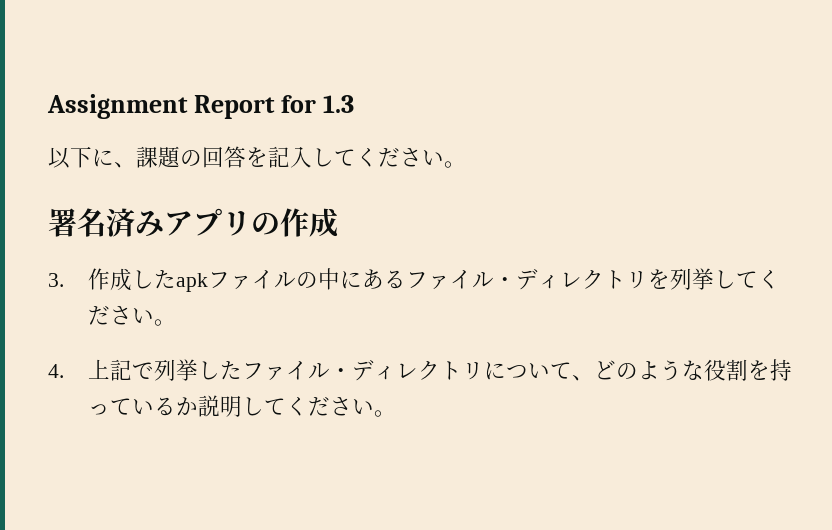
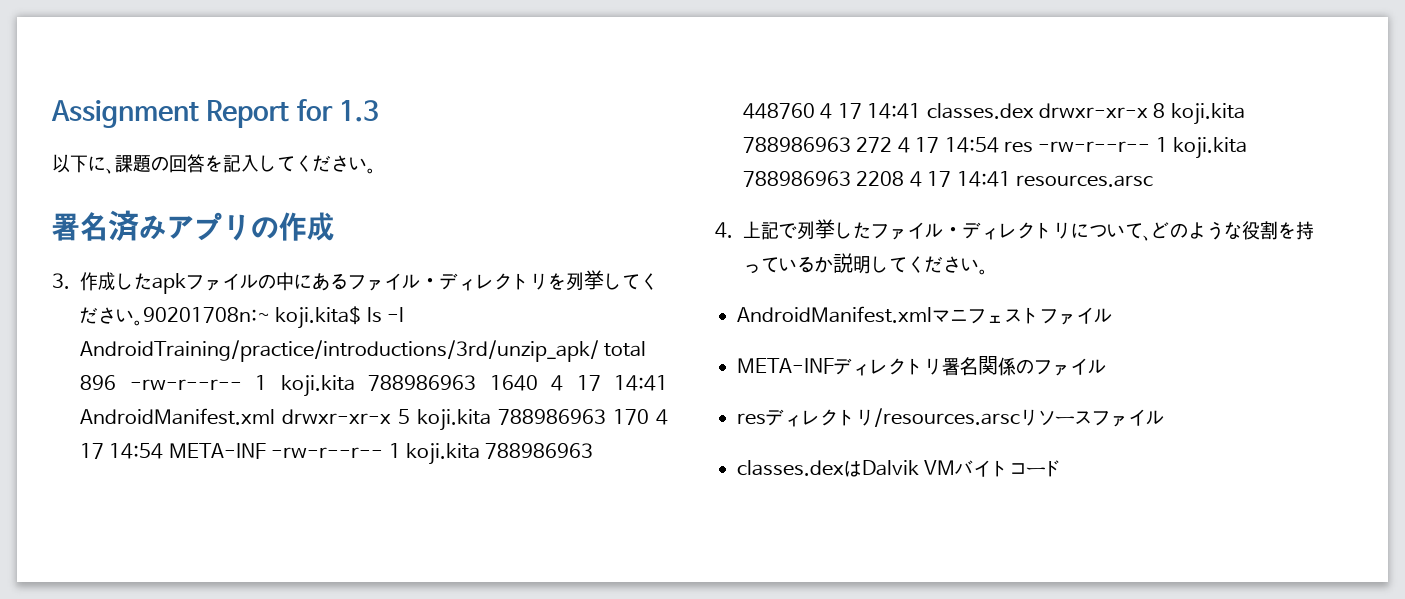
+ 90201708n:~ koji.kita$ ls -l AndroidTraining/practice/introductions/3rd/unzip_apk/ total 896 -rw-r--r-- 1 koji.kita 788986963 1640 4 17 14:41 AndroidManifest.xml drwxr-xr-x 5 koji.kita 788986963 170 4 17 14:54 META-INF -rw-r--r-- 1 koji.kita 788986963 448760 4 17 14:41 classes.dex drwxr-xr-x 8 koji.kita 788986963 272 4 17 14:54 res -rw-r--r-- 1 koji.kita 788986963 2208 4 17 14:41 resources.arsc
+ AndroidManifest.xmlマニフェストファイル
+ META-INFディレクトリ署名関係のファイル
+ resディレクトリ/resources.arscリソースファイル
+ classes.dexはDalvik VMバイトコード

